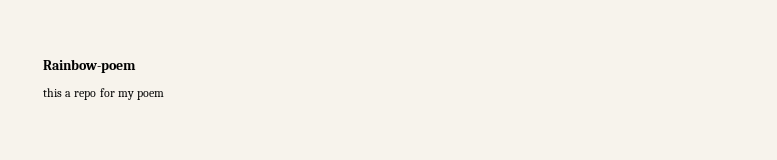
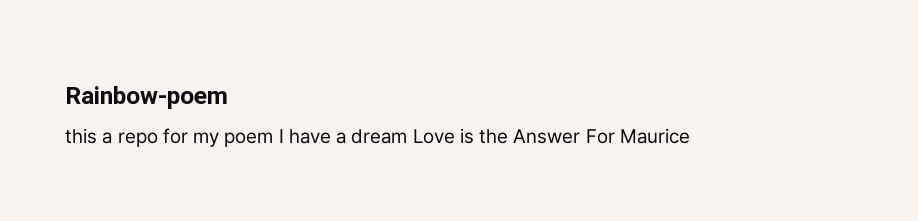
- this a repo for my poem
+ this a repo for my poem I have a dream Love is the Answer For Maurice

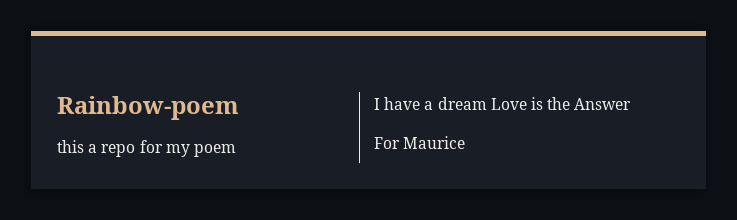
- this a repo for my poem I have a dream Love is the Answer For Maurice
+ this a repo for my poem
+ I have a dream Love is the Answer
+ For Maurice

